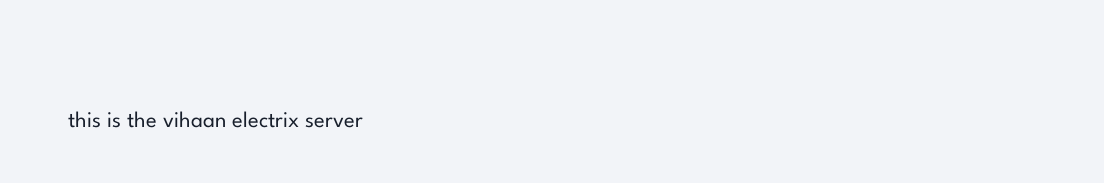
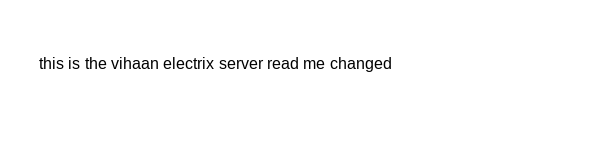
- this is the vihaan electrix server
+ this is the vihaan electrix server read me changed

